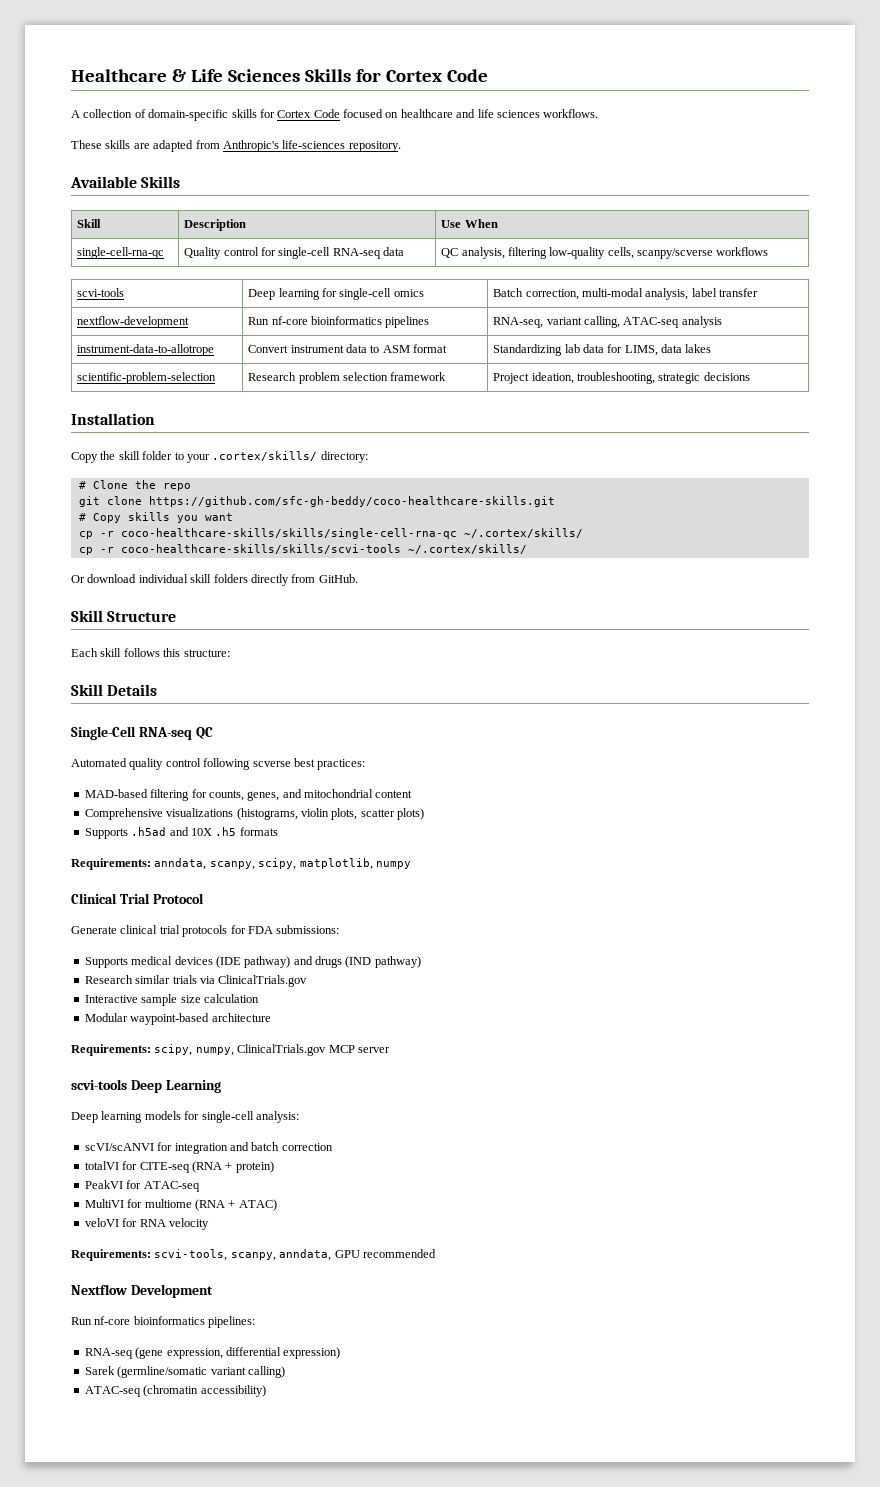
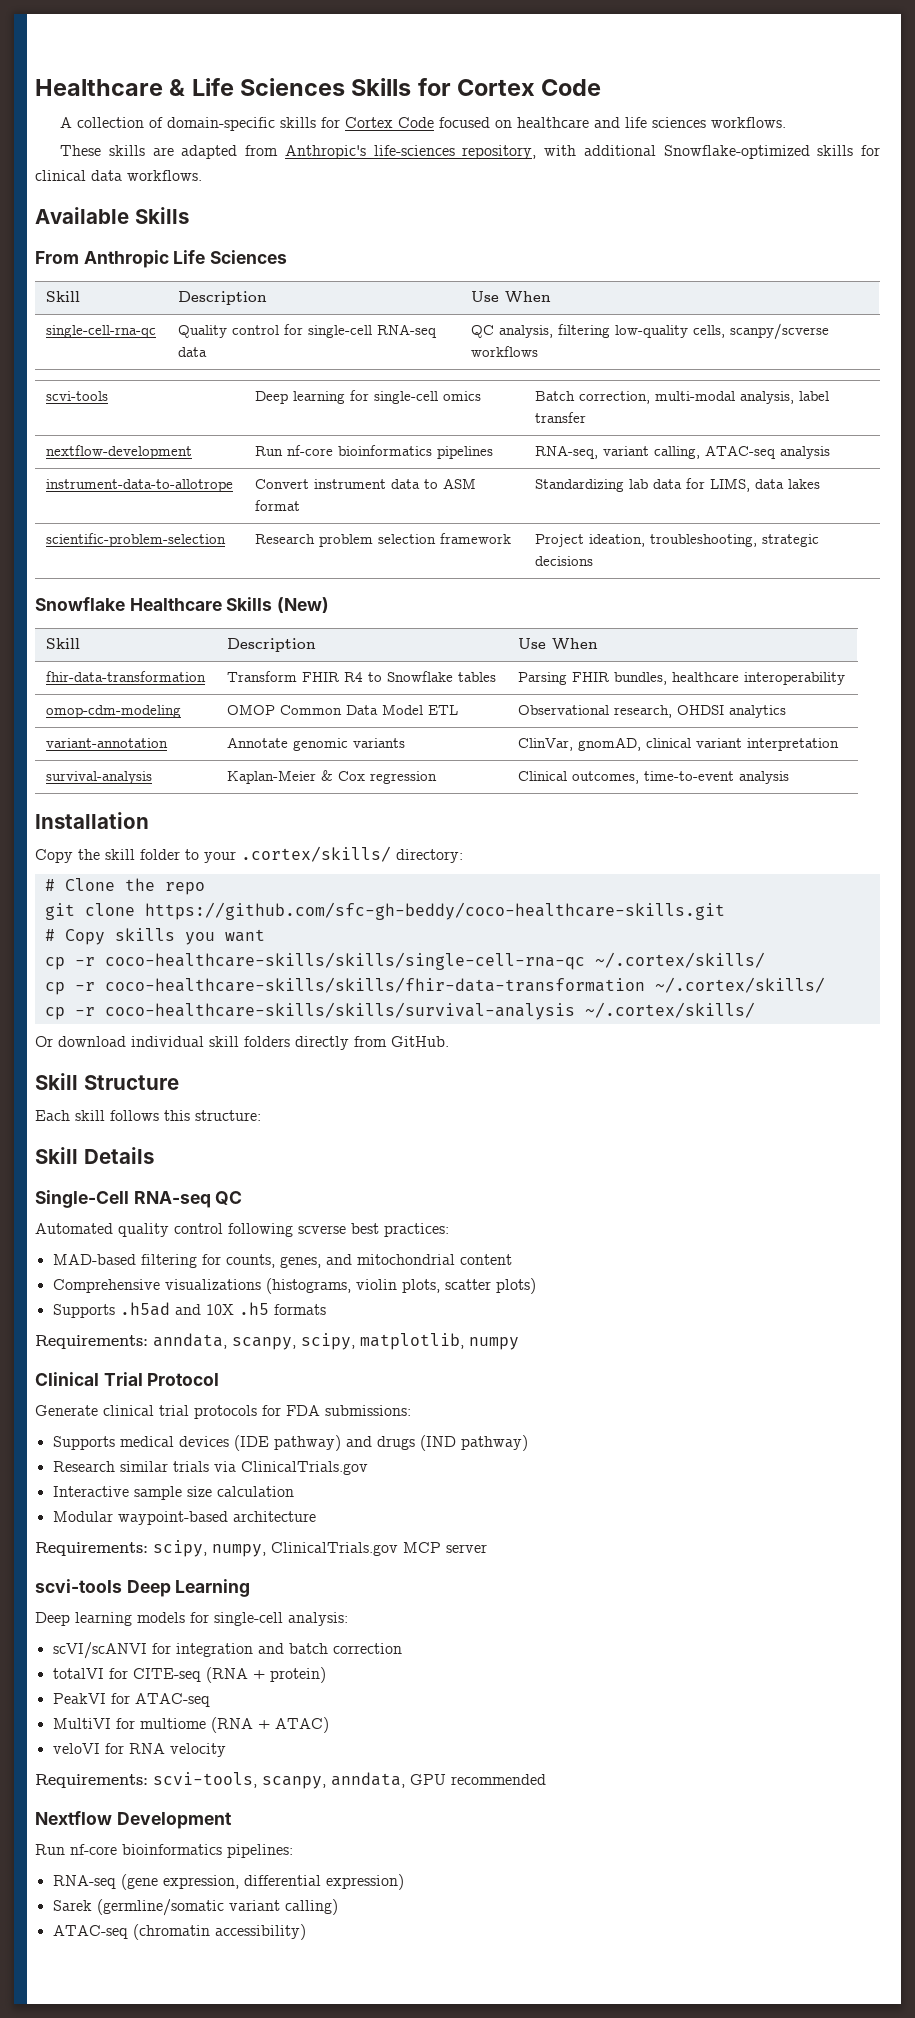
- These skills are adapted from Anthropic's life-sciences repository.
+ These skills are adapted from Anthropic's life-sciences repository, with additional Snowflake-optimized skills for clinical data workflows.
  Available Skills
+ From Anthropic Life Sciences
+ Snowflake Healthcare Skills (New)
+ Skill | Description | Use When
+ fhir-data-transformation | Transform FHIR R4 to Snowflake tables | Parsing FHIR bundles, healthcare interoperability
+ omop-cdm-modeling | OMOP Common Data Model ETL | Observational research, OHDSI analytics
+ variant-annotation | Annotate genomic variants | ClinVar, gnomAD, clinical variant interpretation
+ survival-analysis | Kaplan-Meier & Cox regression | Clinical outcomes, time-to-event analysis
- cp -r coco-healthcare-skills/skills/scvi-tools ~/.cortex/skills/
+ cp -r coco-healthcare-skills/skills/fhir-data-transformation ~/.cortex/skills/
+ cp -r coco-healthcare-skills/skills/survival-analysis ~/.cortex/skills/

